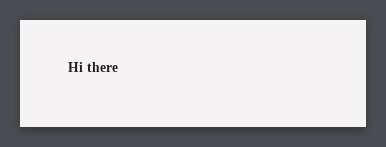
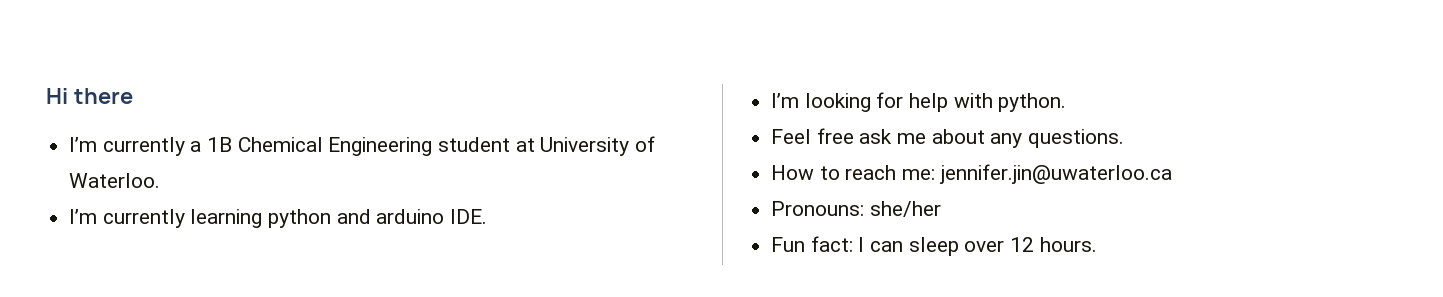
+ I’m currently a 1B Chemical Engineering student at University of Waterloo.
+ I’m currently learning python and arduino IDE.
+ I’m looking for help with python.
+ Feel free ask me about any questions.
+ How to reach me: jennifer.jin@uwaterloo.ca
+ Pronouns: she/her
+ Fun fact: I can sleep over 12 hours.

